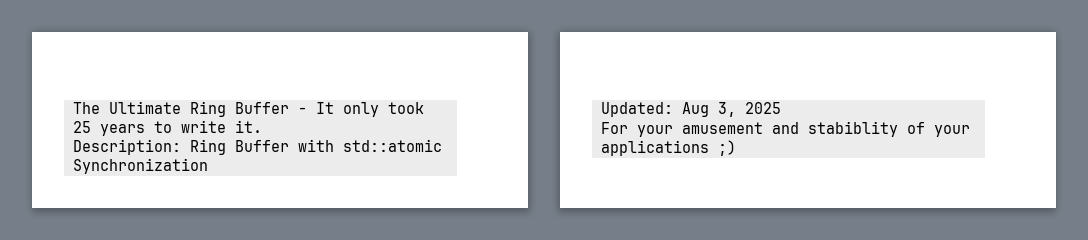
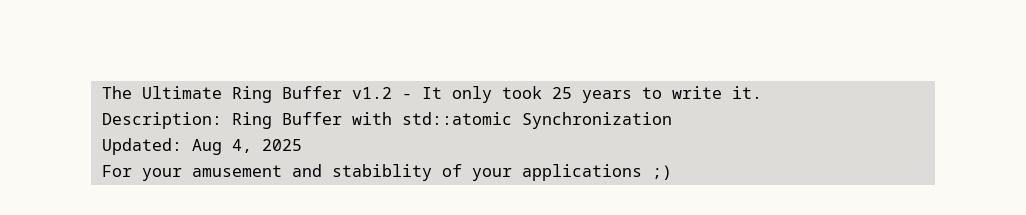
- The Ultimate Ring Buffer - It only took 25 years to write it.
+ The Ultimate Ring Buffer v1.2 - It only took 25 years to write it.
- Updated: Aug 3, 2025
+ Updated: Aug 4, 2025

